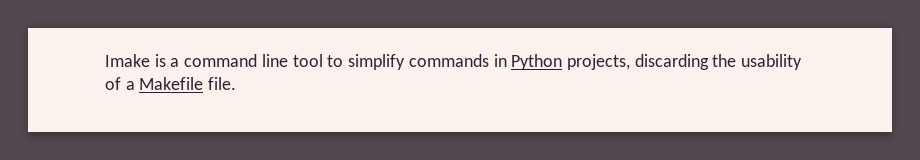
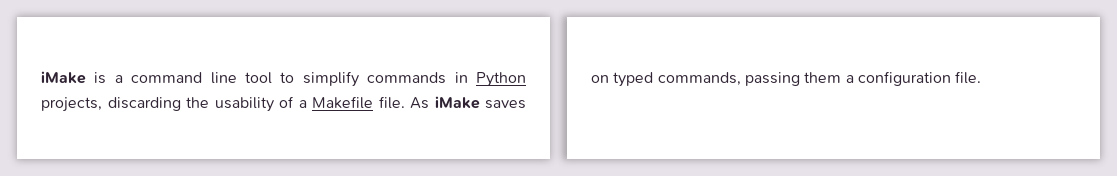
- Imake is a command line tool to simplify commands in Python projects, discarding the usability of a Makefile file.
+ iMake is a command line tool to simplify commands in Python projects, discarding the usability of a Makefile file.
+ As iMake saves on typed commands, passing them a configuration file.

